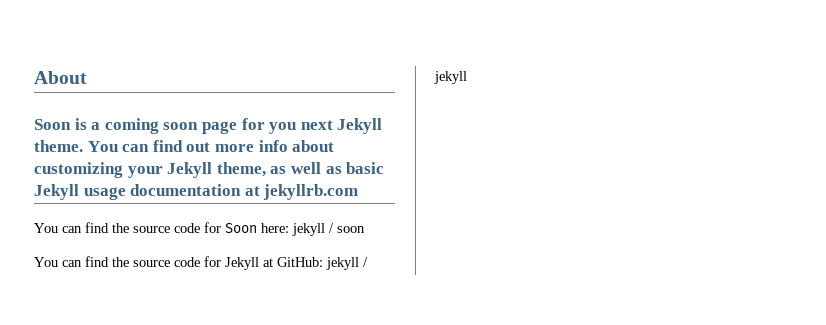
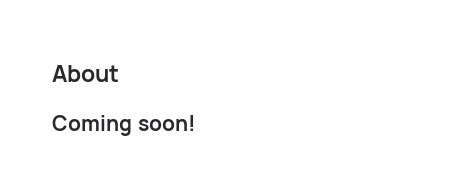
- Soon is a coming soon page for you next Jekyll theme. You can find out more info about customizing your Jekyll theme, as well as basic Jekyll usage documentation at jekyllrb.com
- You can find the source code for Soon here: jekyll / soon
- You can find the source code for Jekyll at GitHub: jekyll / jekyll
+ Coming soon!

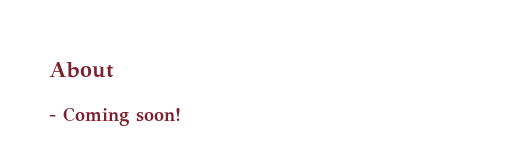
- Coming soon!
+ - Coming soon!

